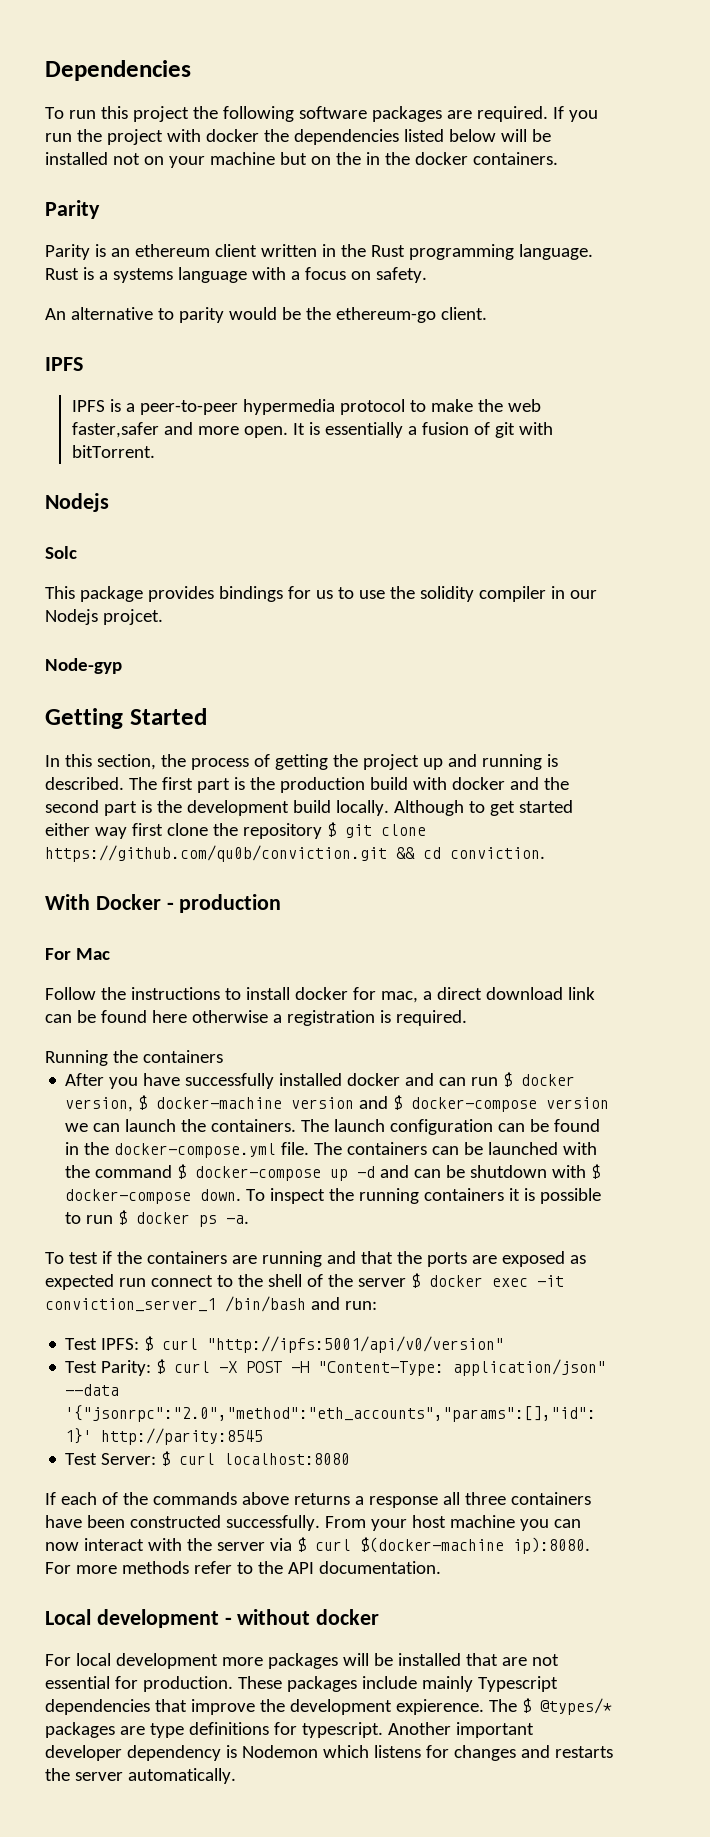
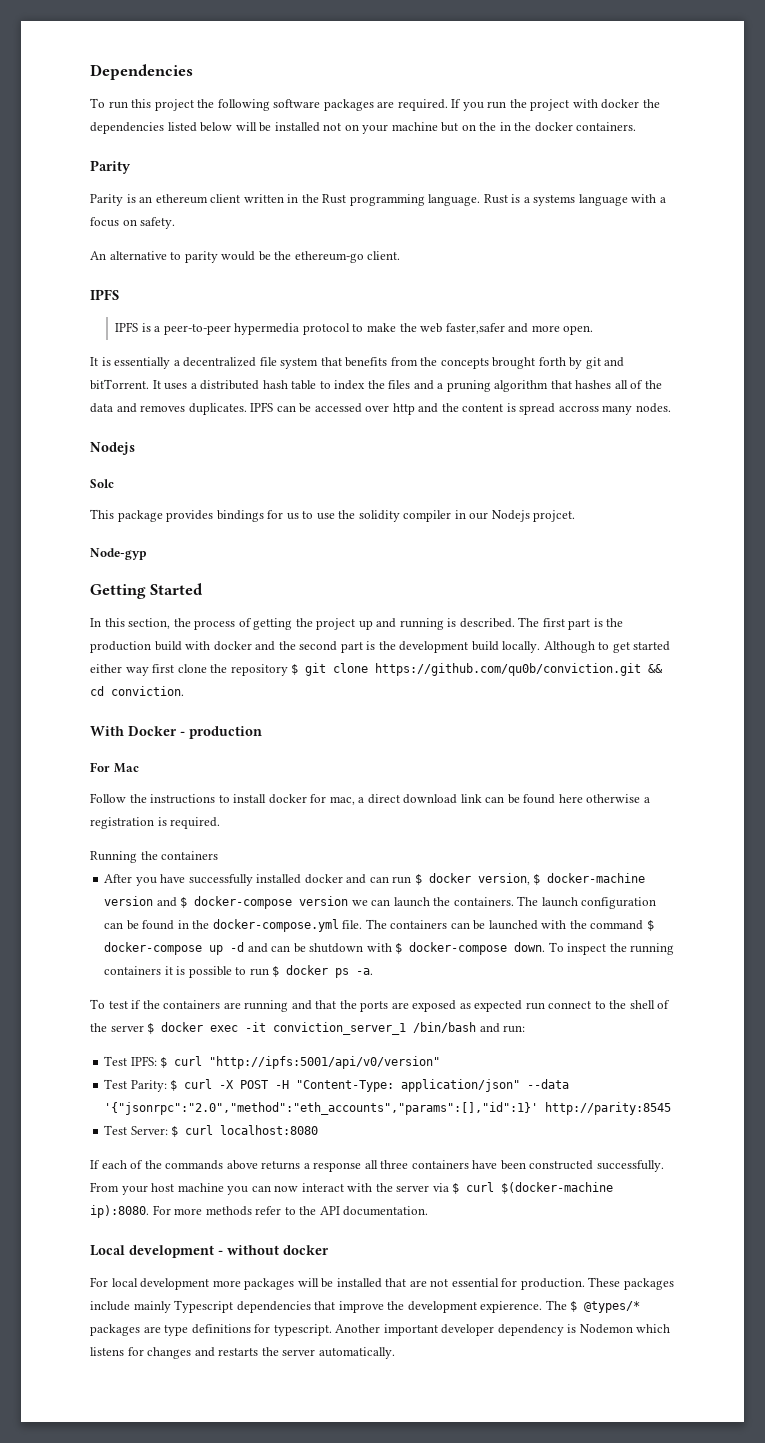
- IPFS is a peer-to-peer hypermedia protocol to make the web faster,safer and more open. It is essentially a fusion of git with bitTorrent.
+ IPFS is a peer-to-peer hypermedia protocol to make the web faster,safer and more open.
+ It is essentially a decentralized file system that benefits from the concepts brought forth by git and bitTorrent. It uses a distributed hash table to index the files and a pruning algorithm that hashes all of the data and removes duplicates. IPFS can be accessed over http and the content is spread accross many nodes.

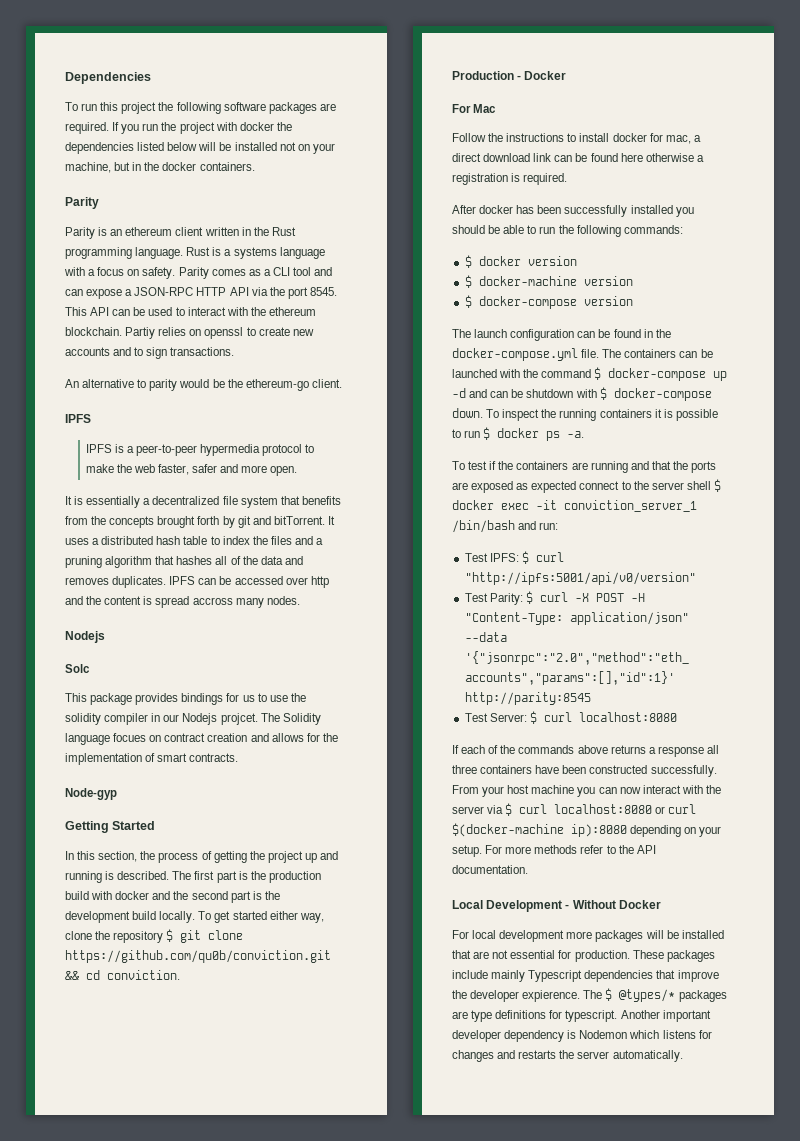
- If you run the project with docker the dependencies listed below will be installed not on your machine but on the in the docker containers.
+ If you run the project with docker the dependencies listed below will be installed not on your machine, but in the docker containers.
+ Parity comes as a CLI tool and can expose a JSON-RPC HTTP API via the port 8545. This API can be used to interact with the ethereum blockchain. Partiy relies on openssl to create new accounts and to sign transactions.
- IPFS is a peer-to-peer hypermedia protocol to make the web faster,safer and more open.
+ IPFS is a peer-to-peer hypermedia protocol to make the web faster, safer and more open.
+ The Solidity language focues on contract creation and allows for the implementation of smart contracts.
- Although to get started either way first clone the repository $ git clone https://github.com/qu0b/conviction.git && cd conviction.
+ To get started either way, clone the repository $ git clone https://github.com/qu0b/conviction.git && cd conviction.
- With Docker - production
+ Production - Docker
- Running the containers
- After you have successfully installed docker and can run $ docker version, $ docker-machine version and $ docker-compose version we can launch the containers. The launch configuration can be found in the docker-compose.yml file.
+ After docker has been successfully installed you should be able to run the following commands:
+ $ docker version
+ $ docker-machine version
+ $ docker-compose version
+ The launch configuration can be found in the docker-compose.yml file.
- To test if the containers are running and that the ports are exposed as expected run connect to the shell of the server $ docker exec -it conviction_server_1 /bin/bash and run:
+ To test if the containers are running and that the ports are exposed as expected connect to the server shell $ docker exec -it conviction_server_1 /bin/bash and run:
- From your host machine you can now interact with the server via $ curl $(docker-machine ip):8080.
+ From your host machine you can now interact with the server via $ curl localhost:8080 or curl $(docker-machine ip):8080 depending on your setup.
- Local development - without docker
+ Local Development - Without Docker
- These packages include mainly Typescript dependencies that improve the development expierence.
+ These packages include mainly Typescript dependencies that improve the developer expierence.

